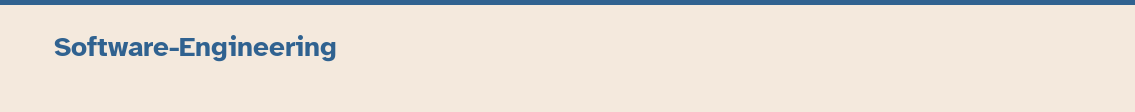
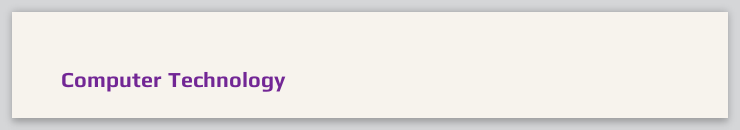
- Software-Engineering
+ Computer Technology

